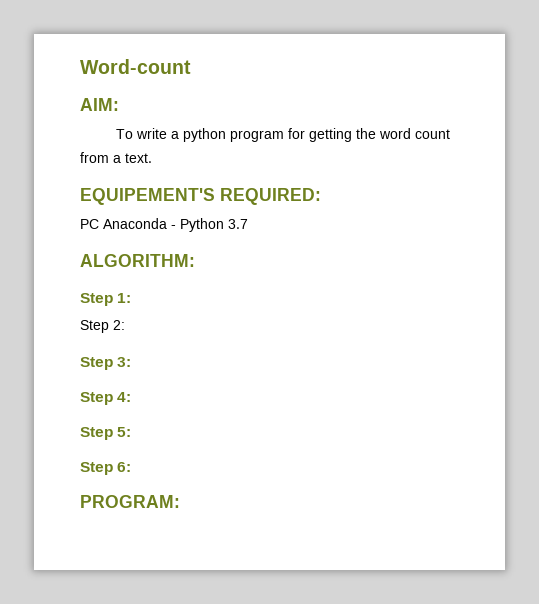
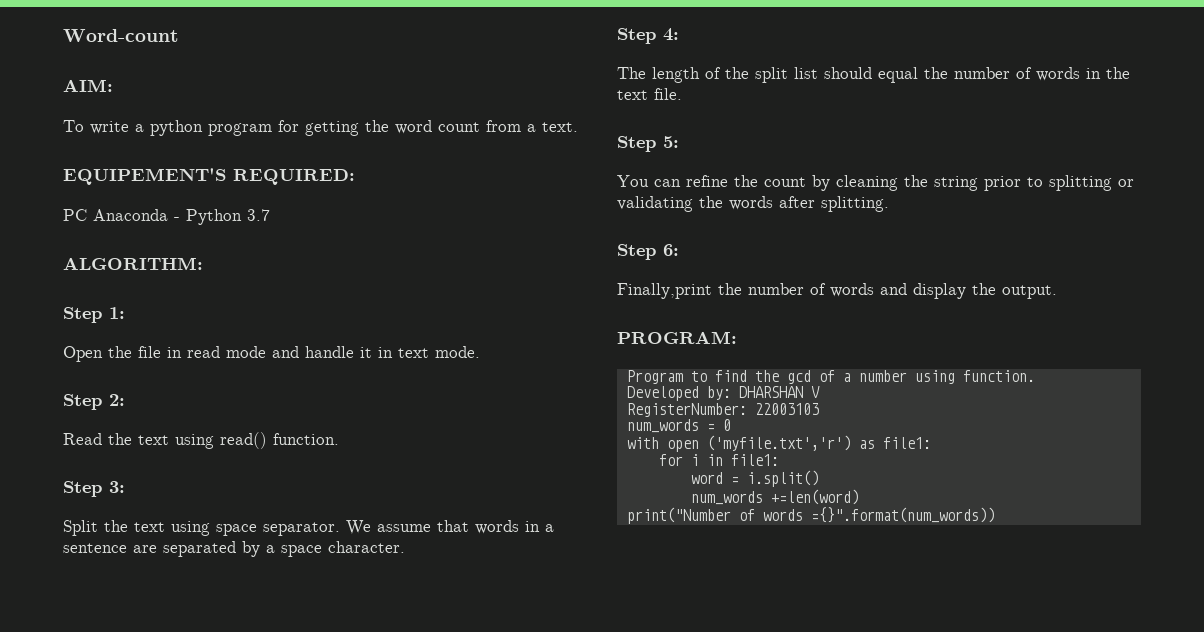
+ Open the file in read mode and handle it in text mode.
  Step 2:
+ Read the text using read() function.
  Step 3:
+ Split the text using space separator. We assume that words in a sentence are separated by a space character.
  Step 4:
+ The length of the split list should equal the number of words in the text file.
  Step 5:
+ You can refine the count by cleaning the string prior to splitting or validating the words after splitting.
  Step 6:
+ Finally,print the number of words and display the output.
  PROGRAM:
+ Program to find the gcd of a number using function.
+ Developed by: DHARSHAN V
+ RegisterNumber: 22003103
+ num_words = 0
+ with open ('myfile.txt','r') as file1:
+ for i in file1:
+ word = i.split()
+ num_words +=len(word)
+ print("Number of words ={}".format(num_words))

